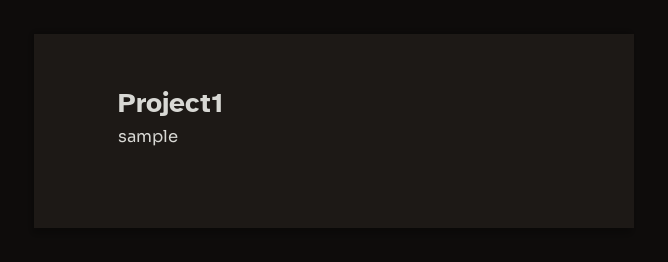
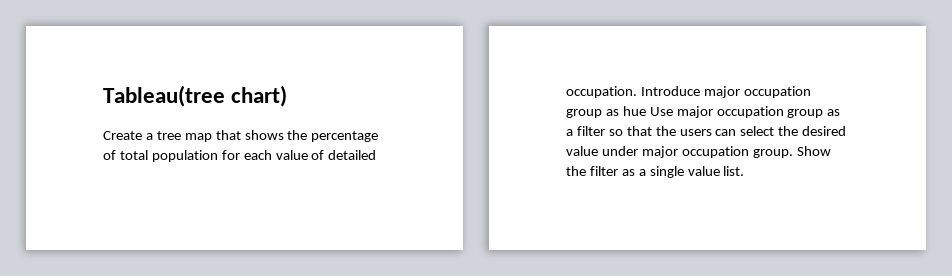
- Project1
- sample
+ Tableau(tree chart)
+ Create a tree map that shows the percentage of total population for each value of detailed occupation. Introduce major occupation group as hue Use major occupation group as a filter so that the users can select the desired value under major occupation group. Show the filter as a single value list.

